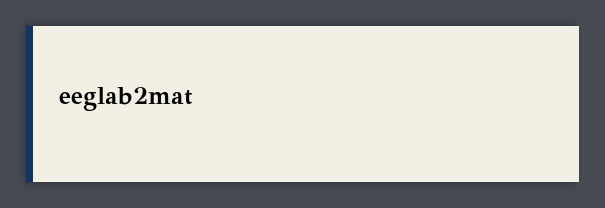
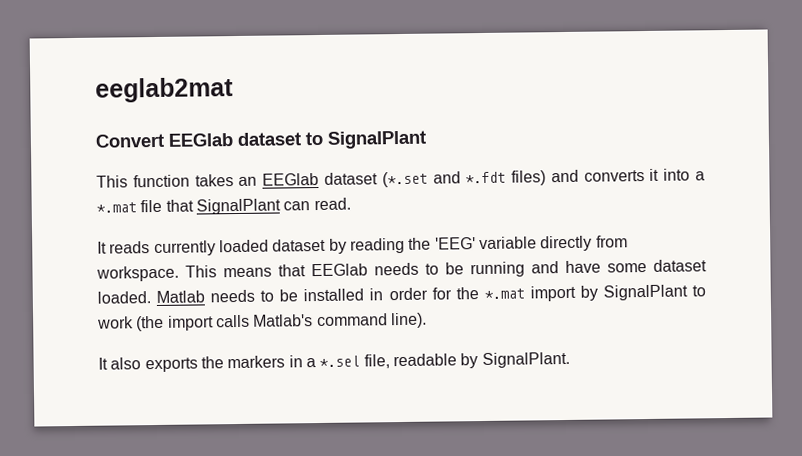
+ Convert EEGlab dataset to SignalPlant
+ This function takes an EEGlab dataset (*.set and *.fdt files) and converts it into a *.mat file that SignalPlant can read.
+ It reads currently loaded dataset by reading the 'EEG' variable directly from workspace. This means that EEGlab needs to be running and have some dataset loaded. Matlab needs to be installed in order for the *.mat import by SignalPlant to work (the import calls Matlab's command line).
+ It also exports the markers in a *.sel file, readable by SignalPlant.

